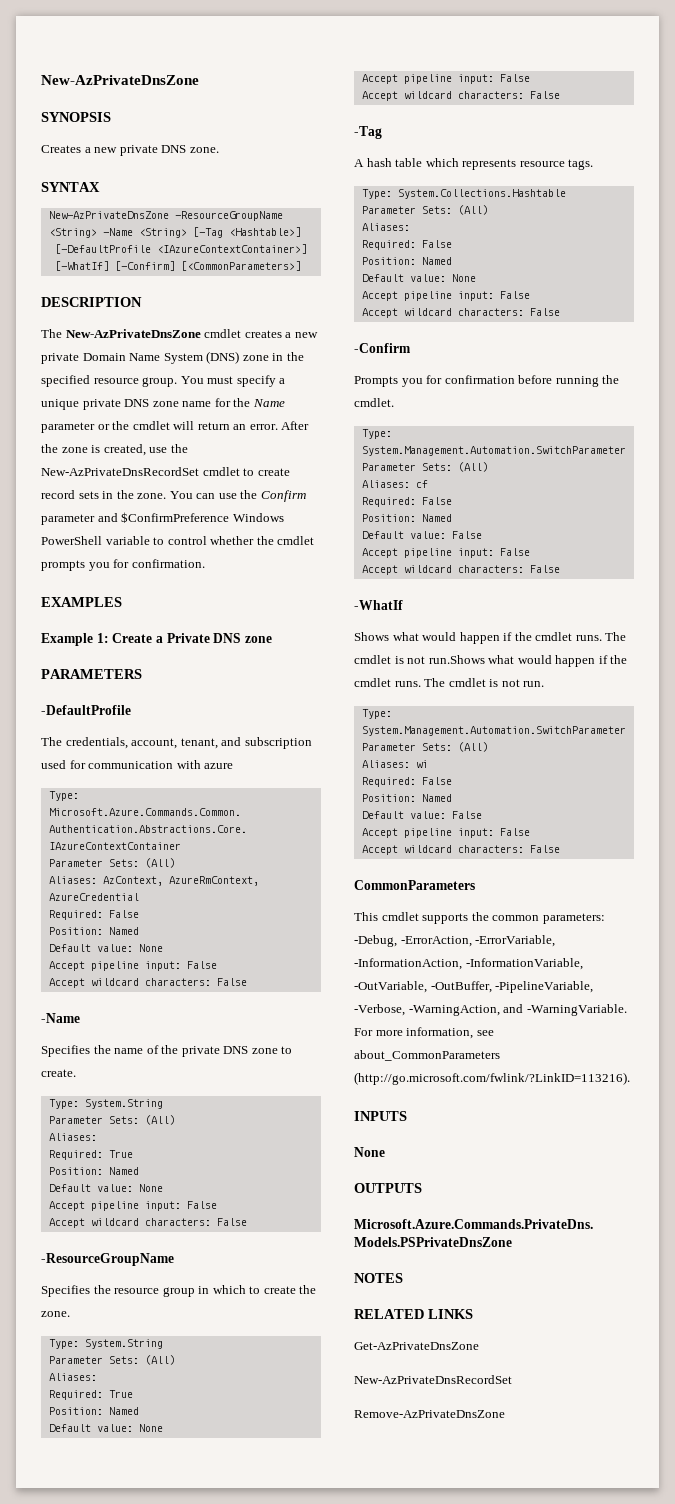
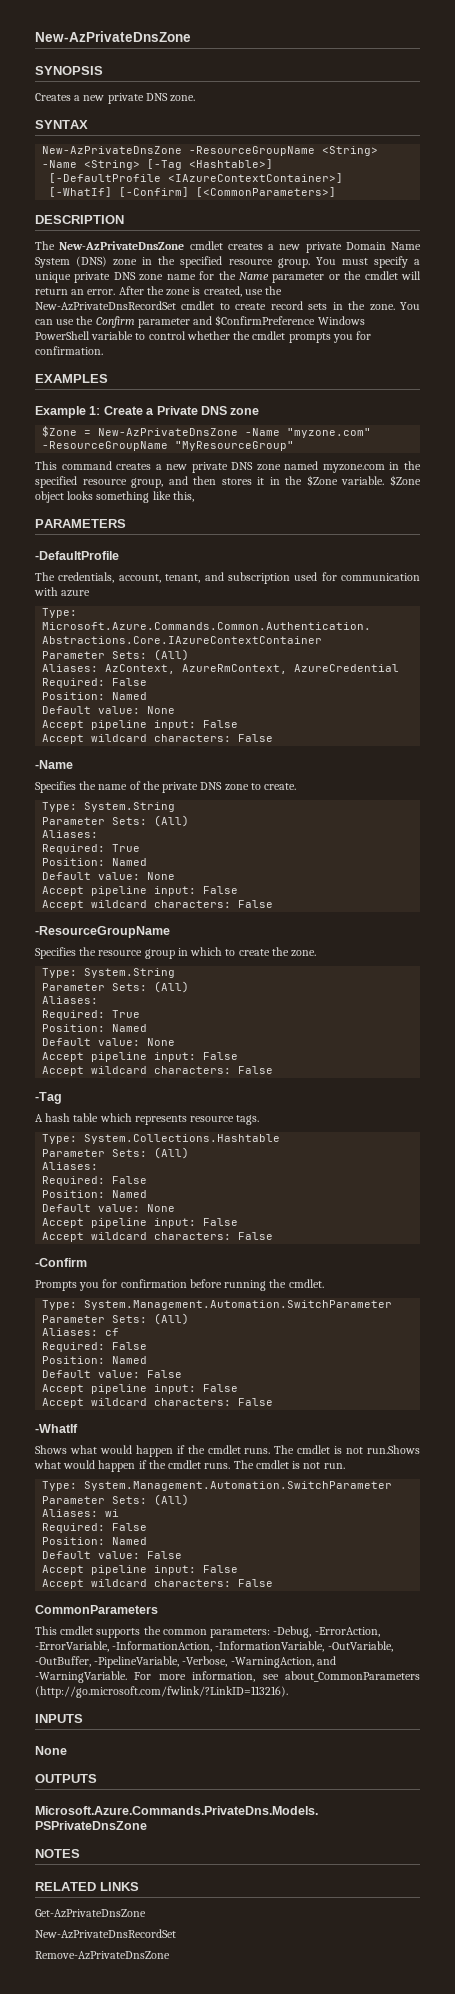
+ $Zone = New-AzPrivateDnsZone -Name "myzone.com" -ResourceGroupName "MyResourceGroup"
+ This command creates a new private DNS zone named myzone.com in the specified resource group, and then stores it in the $Zone variable. $Zone object looks something like this,

